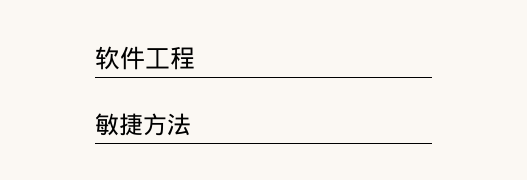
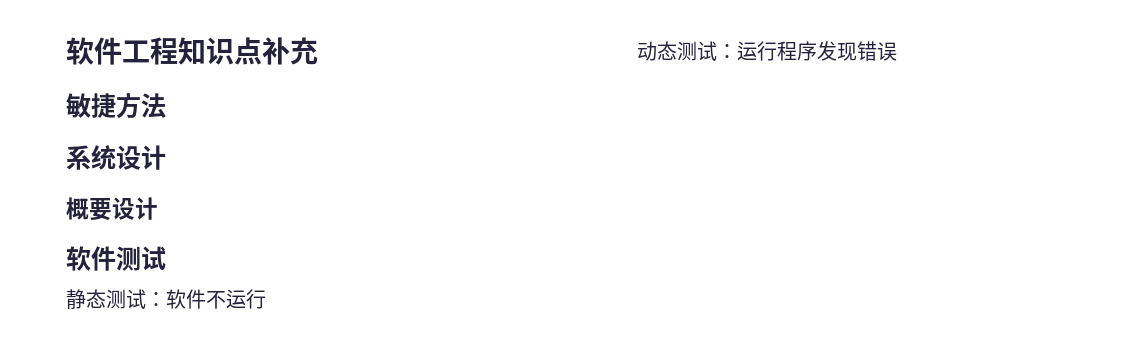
- 软件工程
+ 软件工程知识点补充
+ 系统设计
+ 概要设计
+ 软件测试
+ 静态测试：软件不运行
+ 动态测试：运行程序发现错误

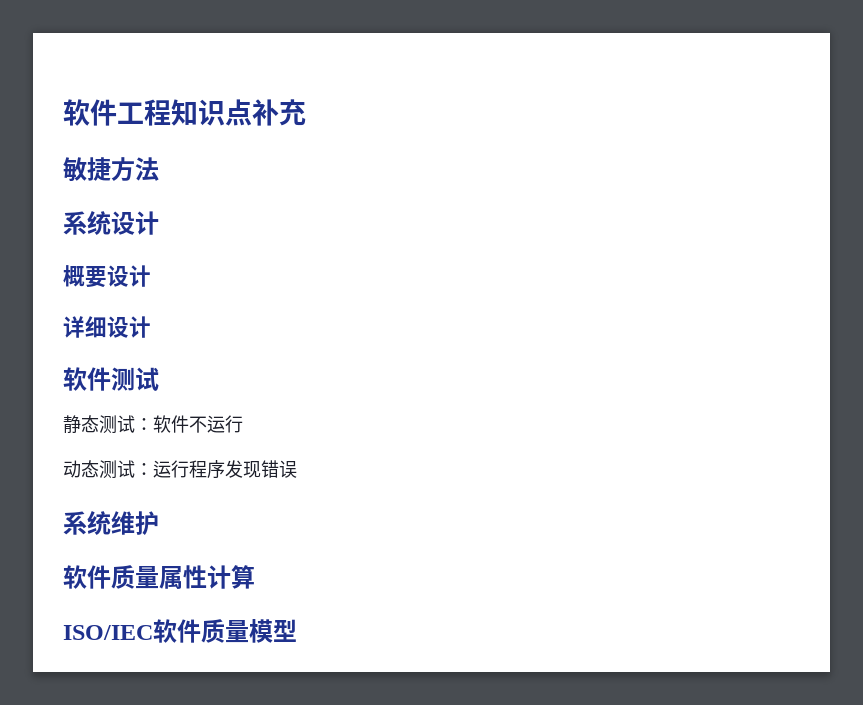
+ 详细设计
+ 系统维护
+ 软件质量属性计算
+ ISO/IEC软件质量模型

